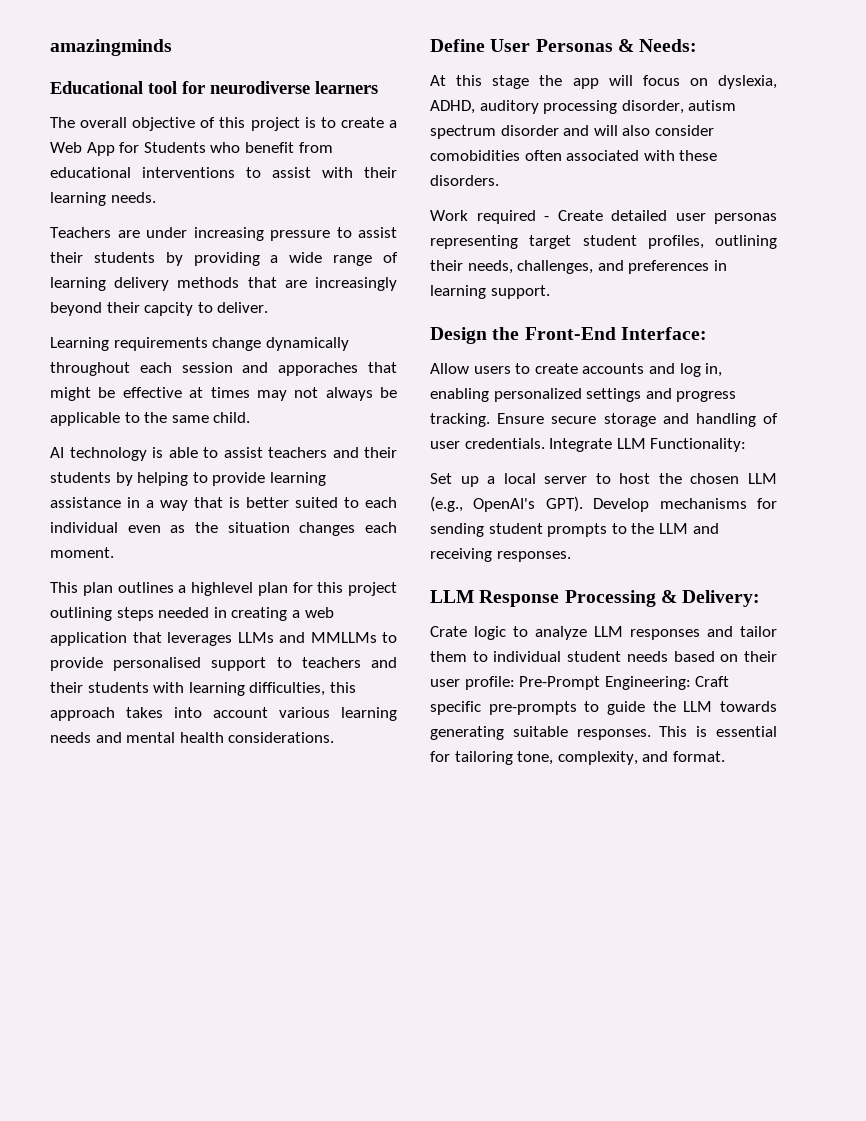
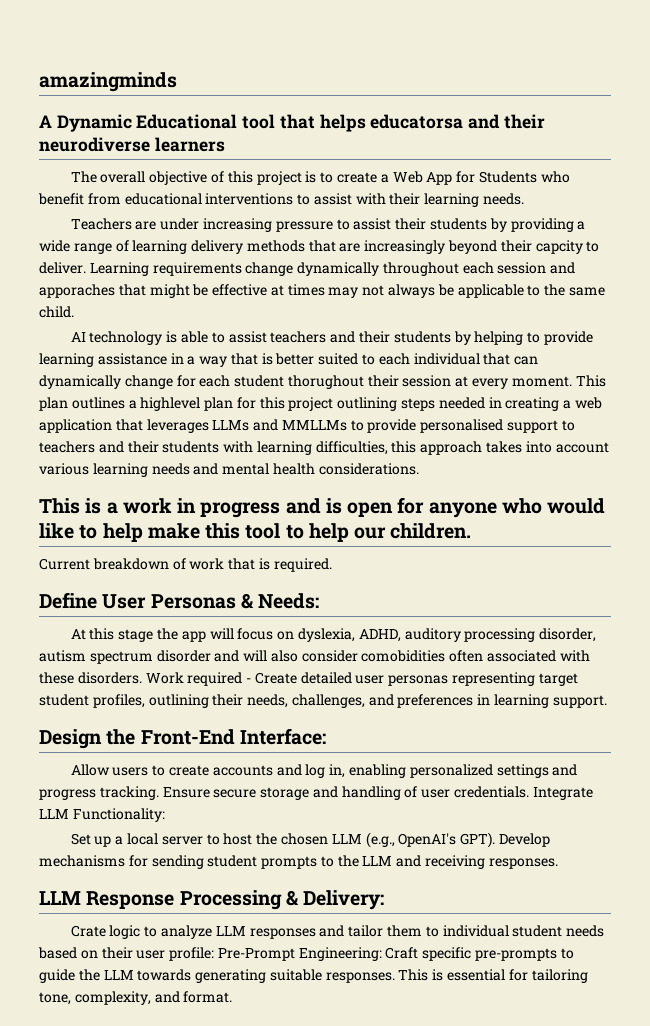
- Educational tool for neurodiverse learners
+ A Dynamic Educational tool that helps educatorsa and their neurodiverse learners
- Teachers are under increasing pressure to assist their students by providing a wide range of learning delivery methods that are increasingly beyond their capcity to deliver.
- Learning requirements change dynamically throughout each session and apporaches that might be effective at times may not always be applicable to the same child.
+ Teachers are under increasing pressure to assist their students by providing a wide range of learning delivery methods that are increasingly beyond their capcity to deliver. Learning requirements change dynamically throughout each session and apporaches that might be effective at times may not always be applicable to the same child.
- AI technology is able to assist teachers and their students by helping to provide learning assistance in a way that is better suited to each individual even as the situation changes each moment.
- This plan outlines a highlevel plan for this project outlining steps needed in creating a web application that leverages LLMs and MMLLMs to provide personalised support to teachers and their students with learning difficulties, this approach takes into account various learning needs and mental health considerations.
+ AI technology is able to assist teachers and their students by helping to provide learning assistance in a way that is better suited to each individual that can dynamically change for each student thorughout their session at every moment. This plan outlines a highlevel plan for this project outlining steps needed in creating a web application that leverages LLMs and MMLLMs to provide personalised support to teachers and their students with learning difficulties, this approach takes into account various learning needs and mental health considerations.
+ This is a work in progress and is open for anyone who would like to help make this tool to help our children.
+ Current breakdown of work that is required.
- At this stage the app will focus on dyslexia, ADHD, auditory processing disorder, autism spectrum disorder and will also consider comobidities often associated with these disorders.
- Work required - Create detailed user personas representing target student profiles, outlining their needs, challenges, and preferences in learning support.
+ At this stage the app will focus on dyslexia, ADHD, auditory processing disorder, autism spectrum disorder and will also consider comobidities often associated with these disorders. Work required - Create detailed user personas representing target student profiles, outlining their needs, challenges, and preferences in learning support.

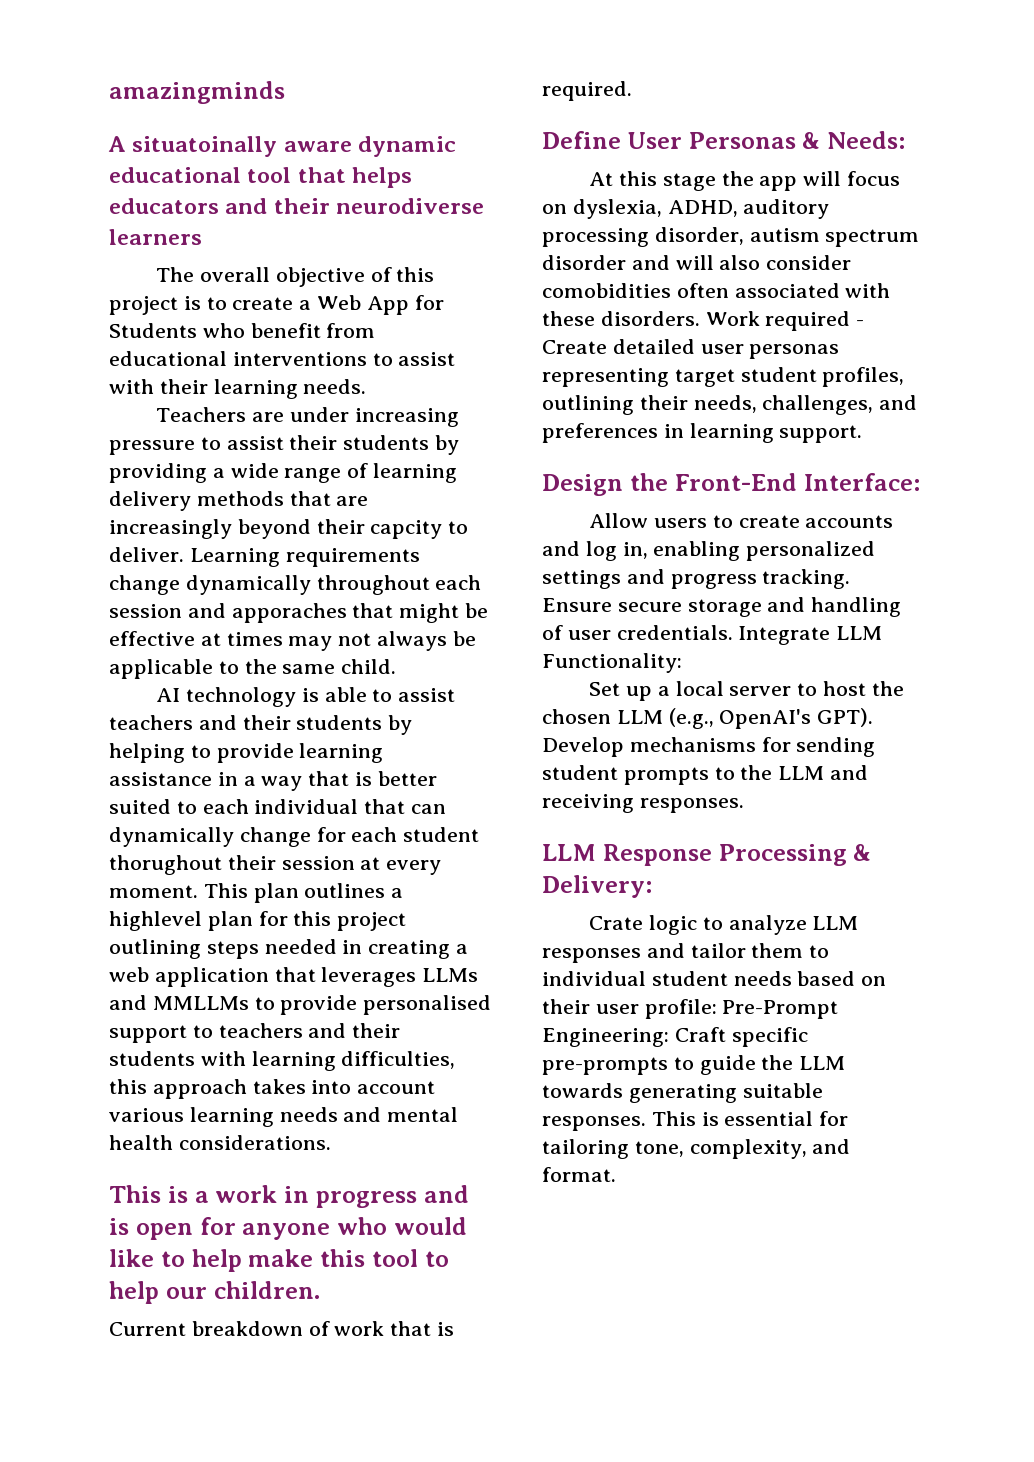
- A Dynamic Educational tool that helps educatorsa and their neurodiverse learners
+ A situatoinally aware dynamic educational tool that helps educators and their neurodiverse learners

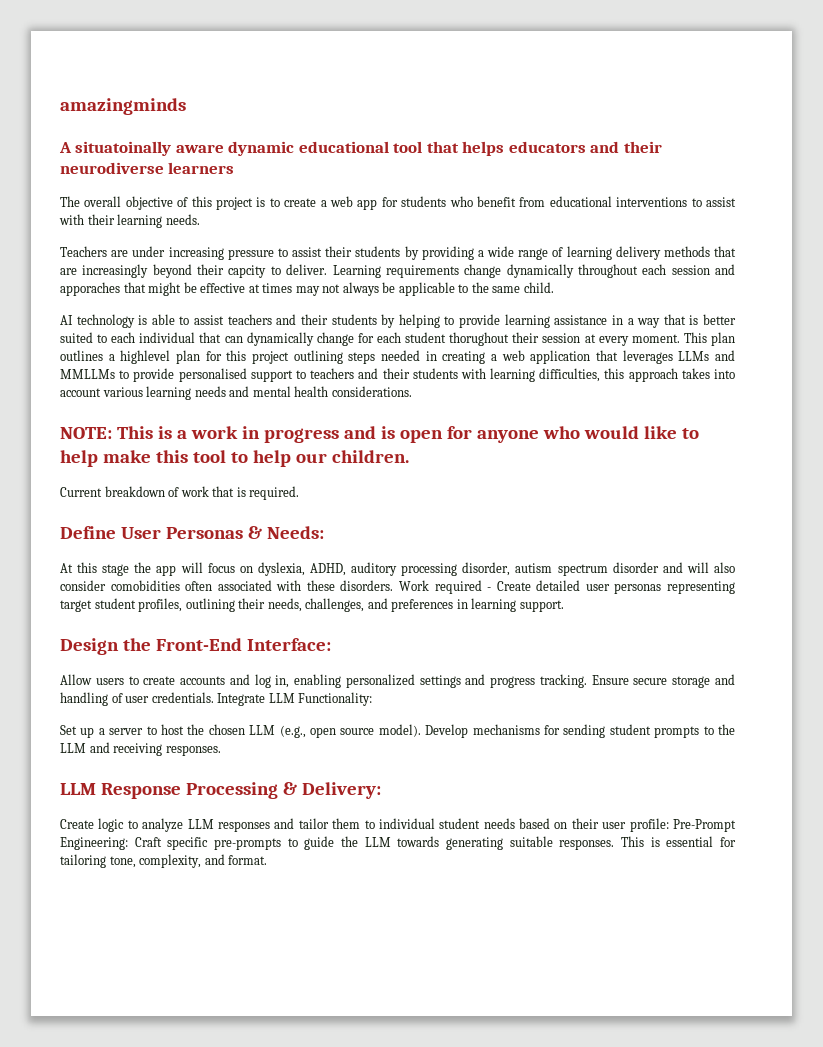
- The overall objective of this project is to create a Web App for Students who benefit from educational interventions to assist with their learning needs.
+ The overall objective of this project is to create a web app for students who benefit from educational interventions to assist with their learning needs.
- This is a work in progress and is open for anyone who would like to help make this tool to help our children.
+ NOTE: This is a work in progress and is open for anyone who would like to help make this tool to help our children.
- Set up a local server to host the chosen LLM (e.g., OpenAI's GPT).
+ Set up a server to host the chosen LLM (e.g., open source model).
- Crate logic to analyze LLM responses and tailor them to individual student needs based on their user profile: Pre-Prompt Engineering: Craft specific pre-prompts to guide the LLM towards generating suitable responses.
+ Create logic to analyze LLM responses and tailor them to individual student needs based on their user profile: Pre-Prompt Engineering: Craft specific pre-prompts to guide the LLM towards generating suitable responses.

